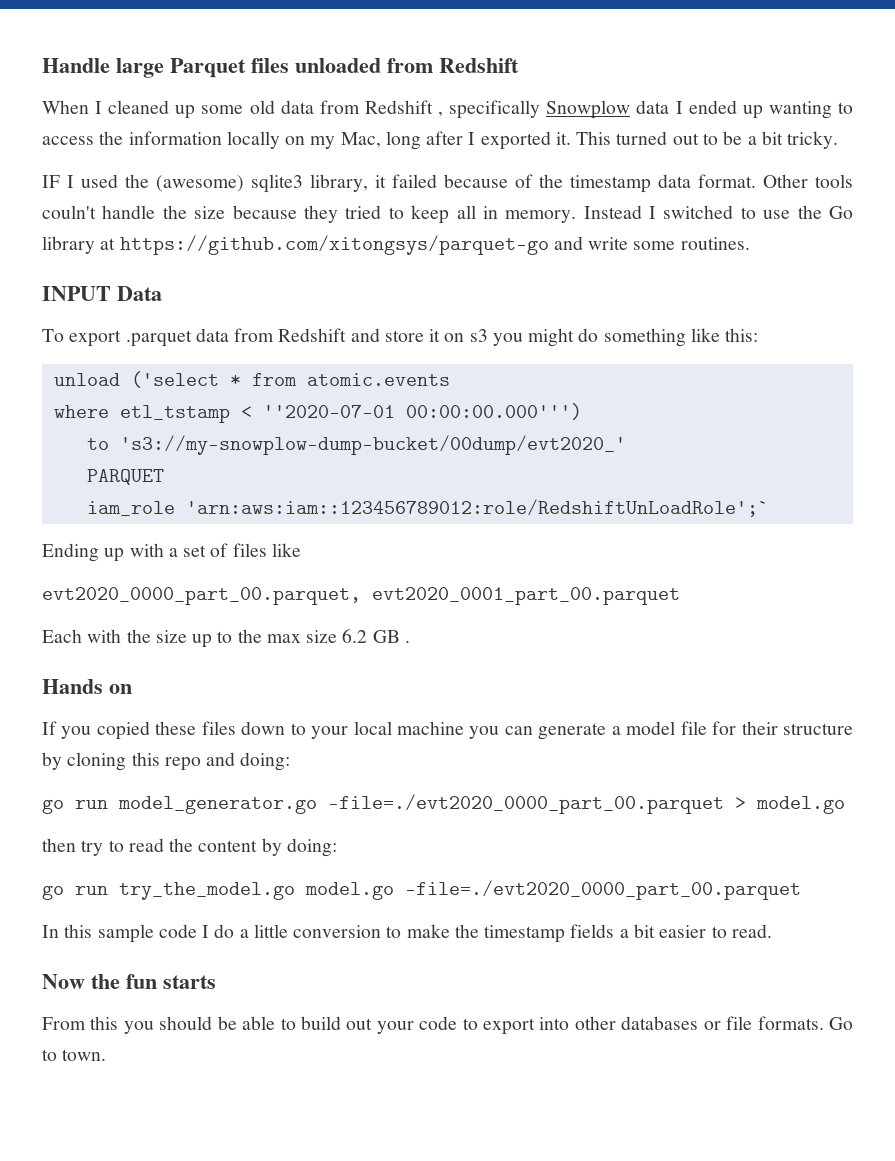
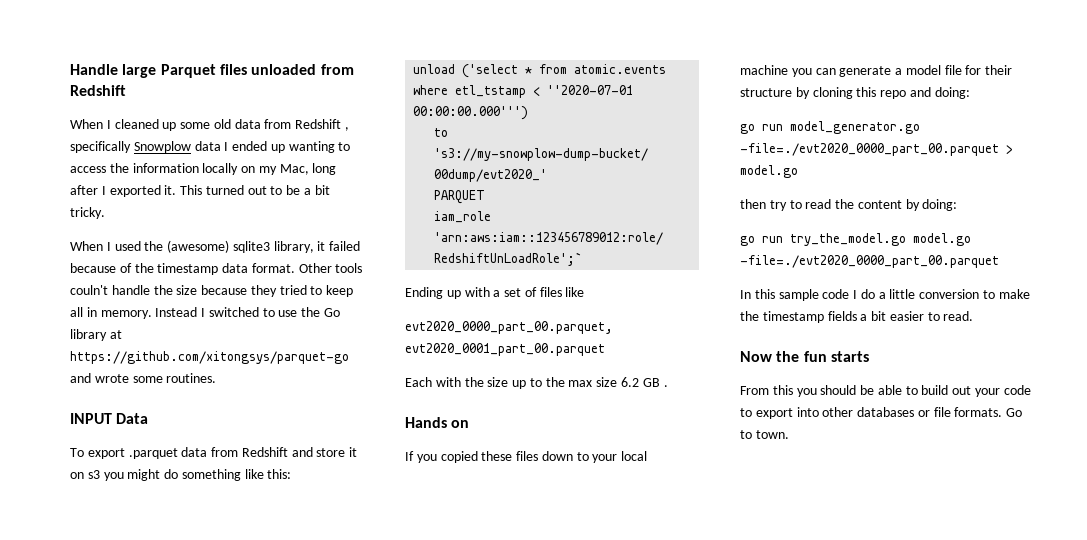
- IF I used the (awesome) sqlite3 library, it failed because of the timestamp data format.
+ When I used the (awesome) sqlite3 library, it failed because of the timestamp data format.
- Instead I switched to use the Go library at https://github.com/xitongsys/parquet-go and write some routines.
+ Instead I switched to use the Go library at https://github.com/xitongsys/parquet-go and wrote some routines.

